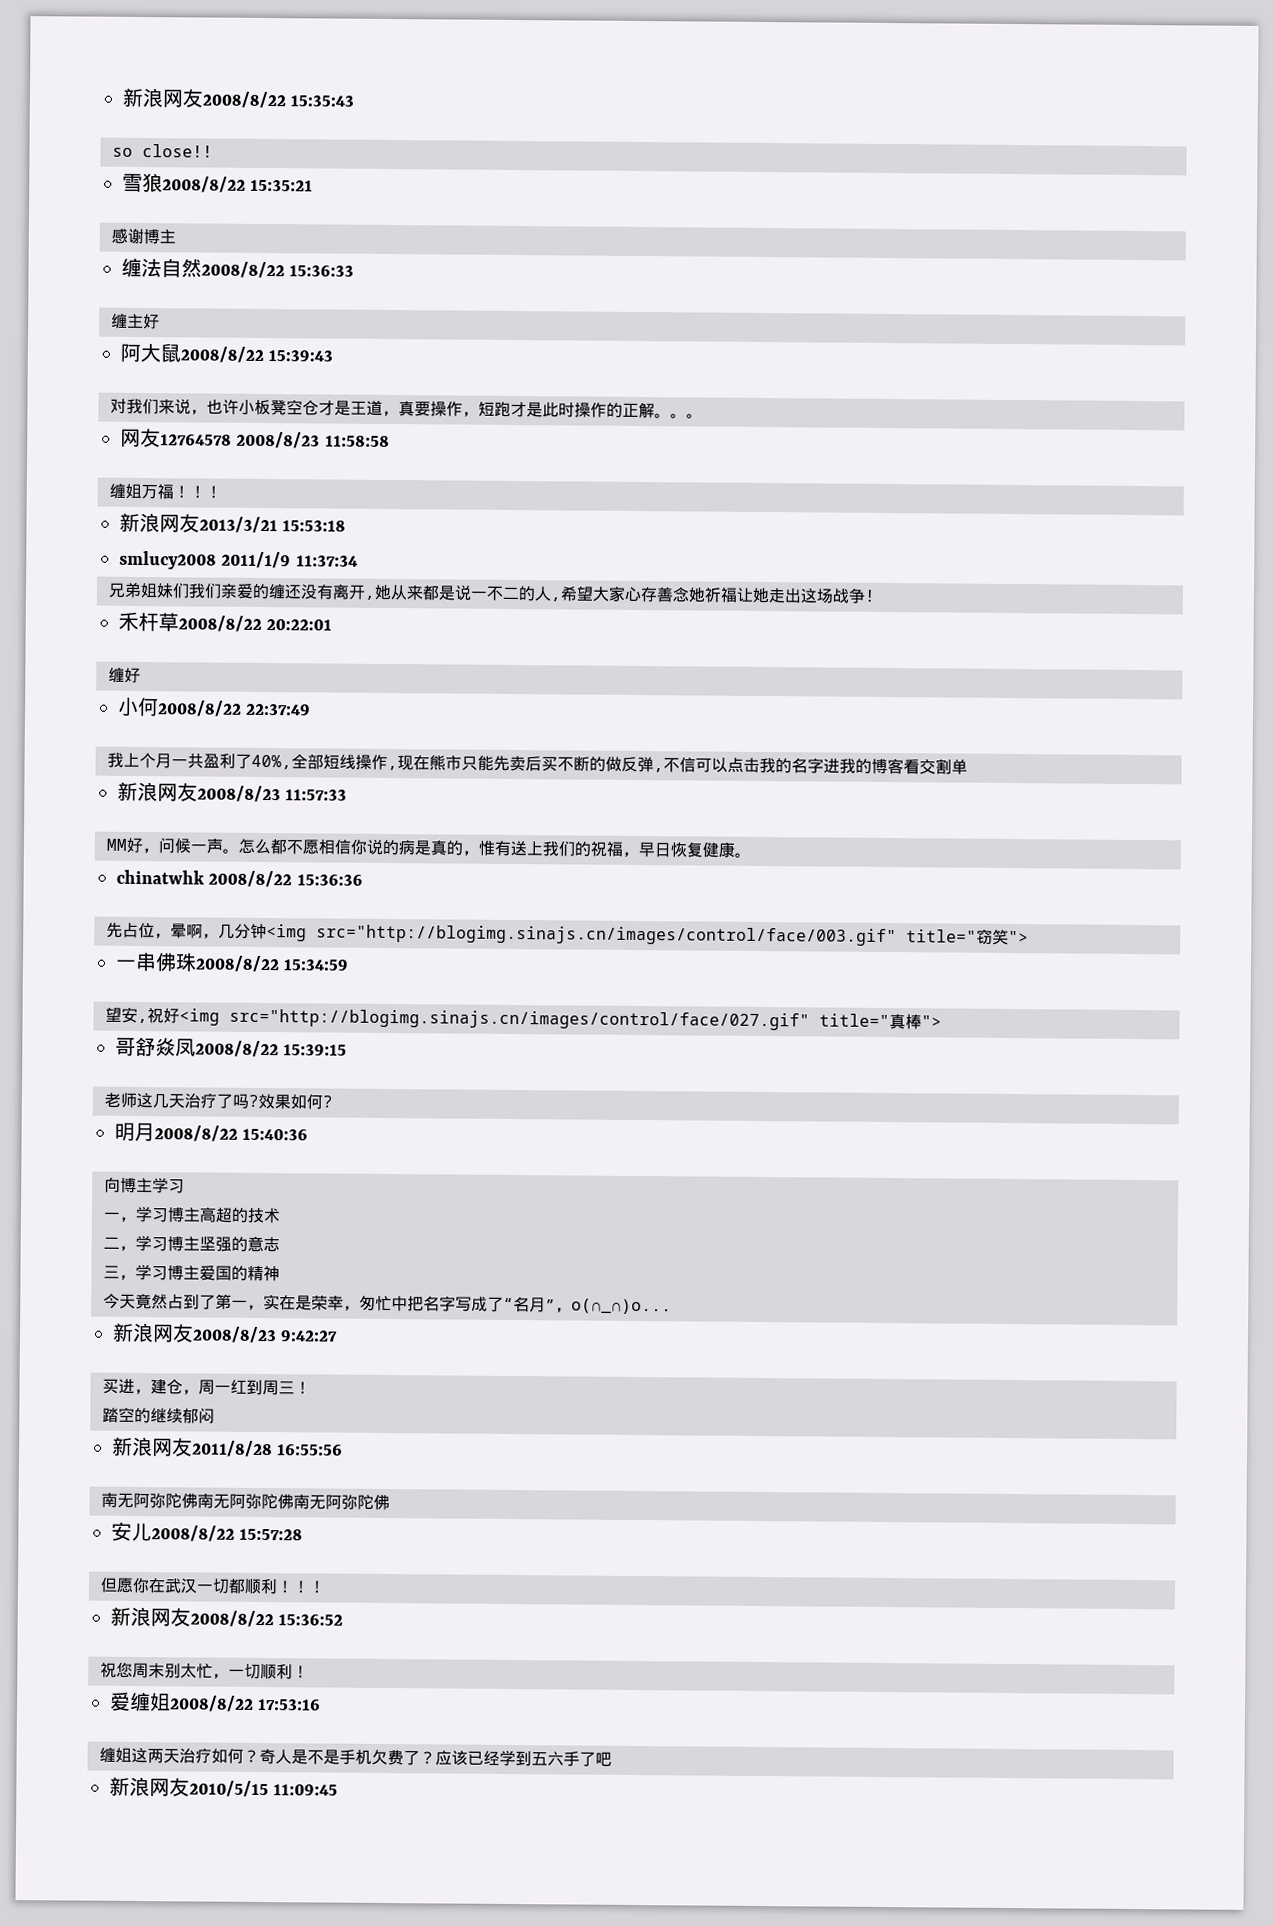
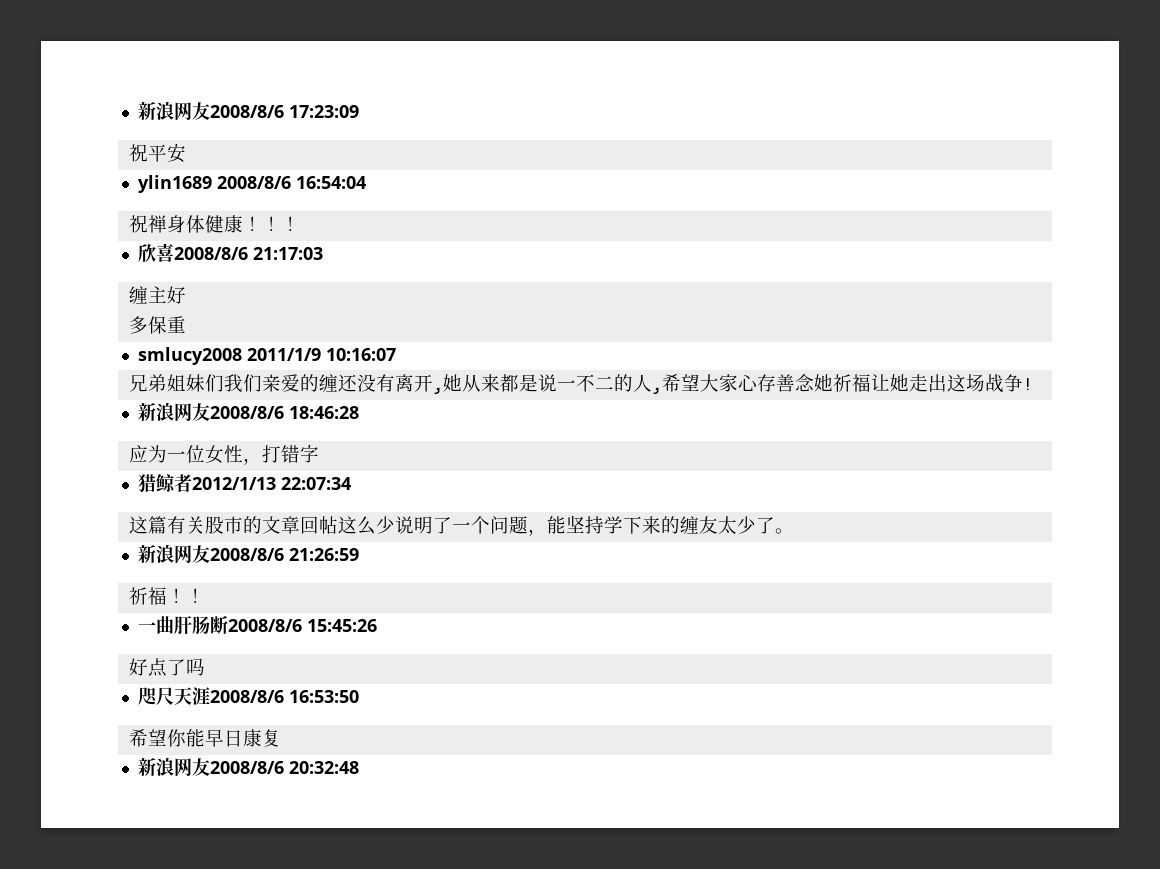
- 新浪网友2008/8/22 15:35:43
- so close!!
- 雪狼2008/8/22 15:35:21
- 感谢博主
- 缠法自然2008/8/22 15:36:33
+ 新浪网友2008/8/6 17:23:09
+ 祝平安
+ ylin1689 2008/8/6 16:54:04
+ 祝禅身体健康！！！
+ 欣喜2008/8/6 21:17:03
  缠主好
- 阿大鼠2008/8/22 15:39:43
- 对我们来说，也许小板凳空仓才是王道，真要操作，短跑才是此时操作的正解。。。
- 网友12764578 2008/8/23 11:58:58
- 缠姐万福！！！
- 新浪网友2013/3/21 15:53:18
+ 多保重
- smlucy2008 2011/1/9 11:37:34
+ smlucy2008 2011/1/9 10:16:07
- 禾杆草2008/8/22 20:22:01
- 缠好
- 小何2008/8/22 22:37:49
- 我上个月一共盈利了40%,全部短线操作,现在熊市只能先卖后买不断的做反弹,不信可以点击我的名字进我的博客看交割单
- 新浪网友2008/8/23 11:57:33
- MM好，问候一声。怎么都不愿相信你说的病是真的，惟有送上我们的祝福，早日恢复健康。
- chinatwhk 2008/8/22 15:36:36
- 先占位，晕啊，几分钟<img src="http://blogimg.sinajs.cn/images/control/face/003.gif" title="窃笑">
- 一串佛珠2008/8/22 15:34:59
- 望安,祝好<img src="http://blogimg.sinajs.cn/images/control/face/027.gif" title="真棒">
- 哥舒焱凤2008/8/22 15:39:15
- 老师这几天治疗了吗?效果如何?
- 明月2008/8/22 15:40:36
- 向博主学习
- 一，学习博主高超的技术
- 二，学习博主坚强的意志
- 三，学习博主爱国的精神
- 今天竟然占到了第一，实在是荣幸，匆忙中把名字写成了“名月”，o(∩_∩)o...
- 新浪网友2008/8/23 9:42:27
- 买进，建仓，周一红到周三！
- 踏空的继续郁闷
- 新浪网友2011/8/28 16:55:56
- 南无阿弥陀佛南无阿弥陀佛南无阿弥陀佛
- 安儿2008/8/22 15:57:28
- 但愿你在武汉一切都顺利！！！
- 新浪网友2008/8/22 15:36:52
- 祝您周末别太忙，一切顺利！
- 爱缠姐2008/8/22 17:53:16
- 缠姐这两天治疗如何？奇人是不是手机欠费了？应该已经学到五六手了吧
- 新浪网友2010/5/15 11:09:45
+ 新浪网友2008/8/6 18:46:28
+ 应为一位女性，打错字
+ 猎鲸者2012/1/13 22:07:34
+ 这篇有关股市的文章回帖这么少说明了一个问题，能坚持学下来的缠友太少了。
+ 新浪网友2008/8/6 21:26:59
+ 祈福！！
+ 一曲肝肠断2008/8/6 15:45:26
+ 好点了吗
+ 咫尺天涯2008/8/6 16:53:50
+ 希望你能早日康复
+ 新浪网友2008/8/6 20:32:48

